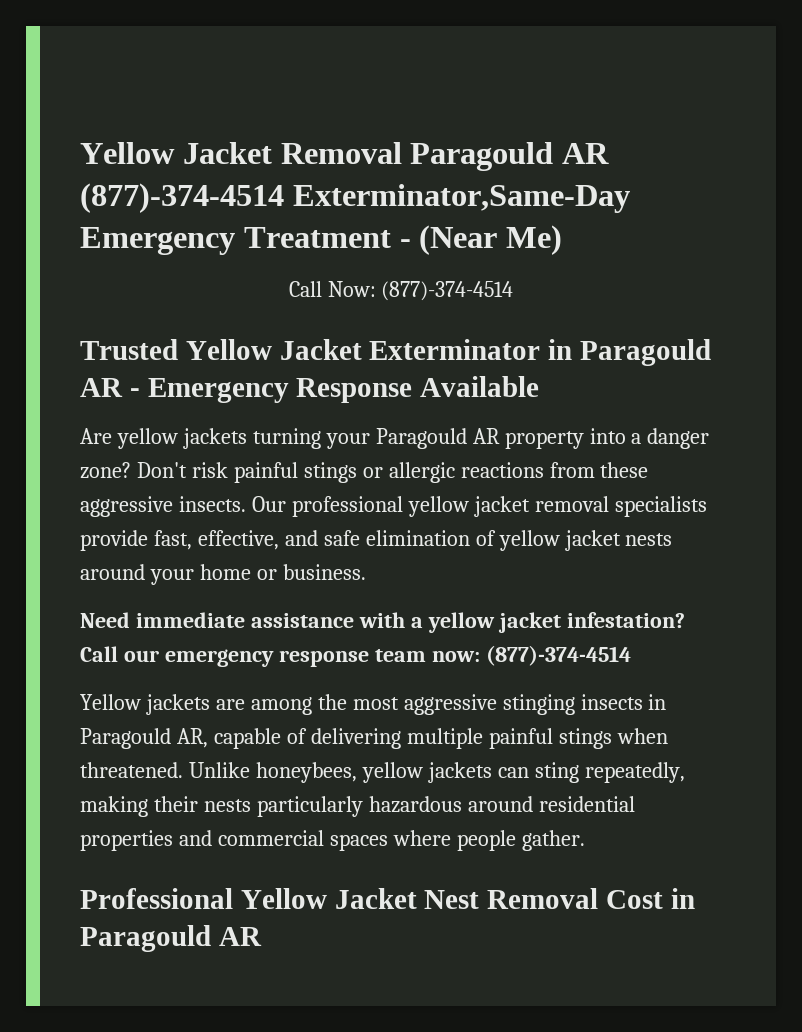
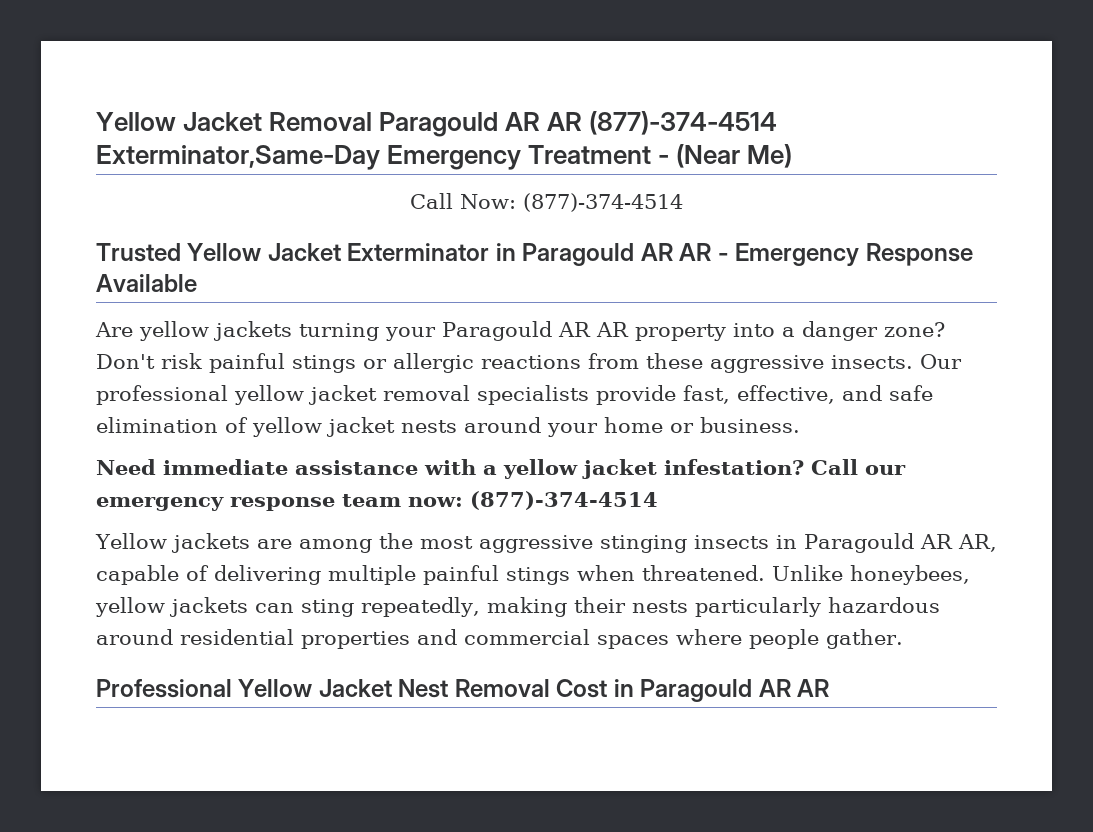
- Yellow Jacket Removal Paragould AR (877)-374-4514 Exterminator,Same-Day Emergency Treatment - (Near Me)
+ Yellow Jacket Removal Paragould AR AR (877)-374-4514 Exterminator,Same-Day Emergency Treatment - (Near Me)
- Trusted Yellow Jacket Exterminator in Paragould AR - Emergency Response Available
+ Trusted Yellow Jacket Exterminator in Paragould AR AR - Emergency Response Available
- Are yellow jackets turning your Paragould AR property into a danger zone?
+ Are yellow jackets turning your Paragould AR AR property into a danger zone?
- Yellow jackets are among the most aggressive stinging insects in Paragould AR, capable of delivering multiple painful stings when threatened.
+ Yellow jackets are among the most aggressive stinging insects in Paragould AR AR, capable of delivering multiple painful stings when threatened.
- Professional Yellow Jacket Nest Removal Cost in Paragould AR
+ Professional Yellow Jacket Nest Removal Cost in Paragould AR AR

